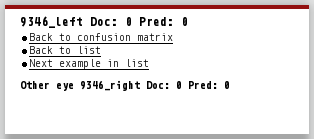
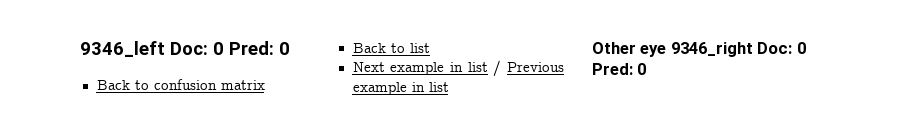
- Next example in list
+ Next example in list / Previous example in list

